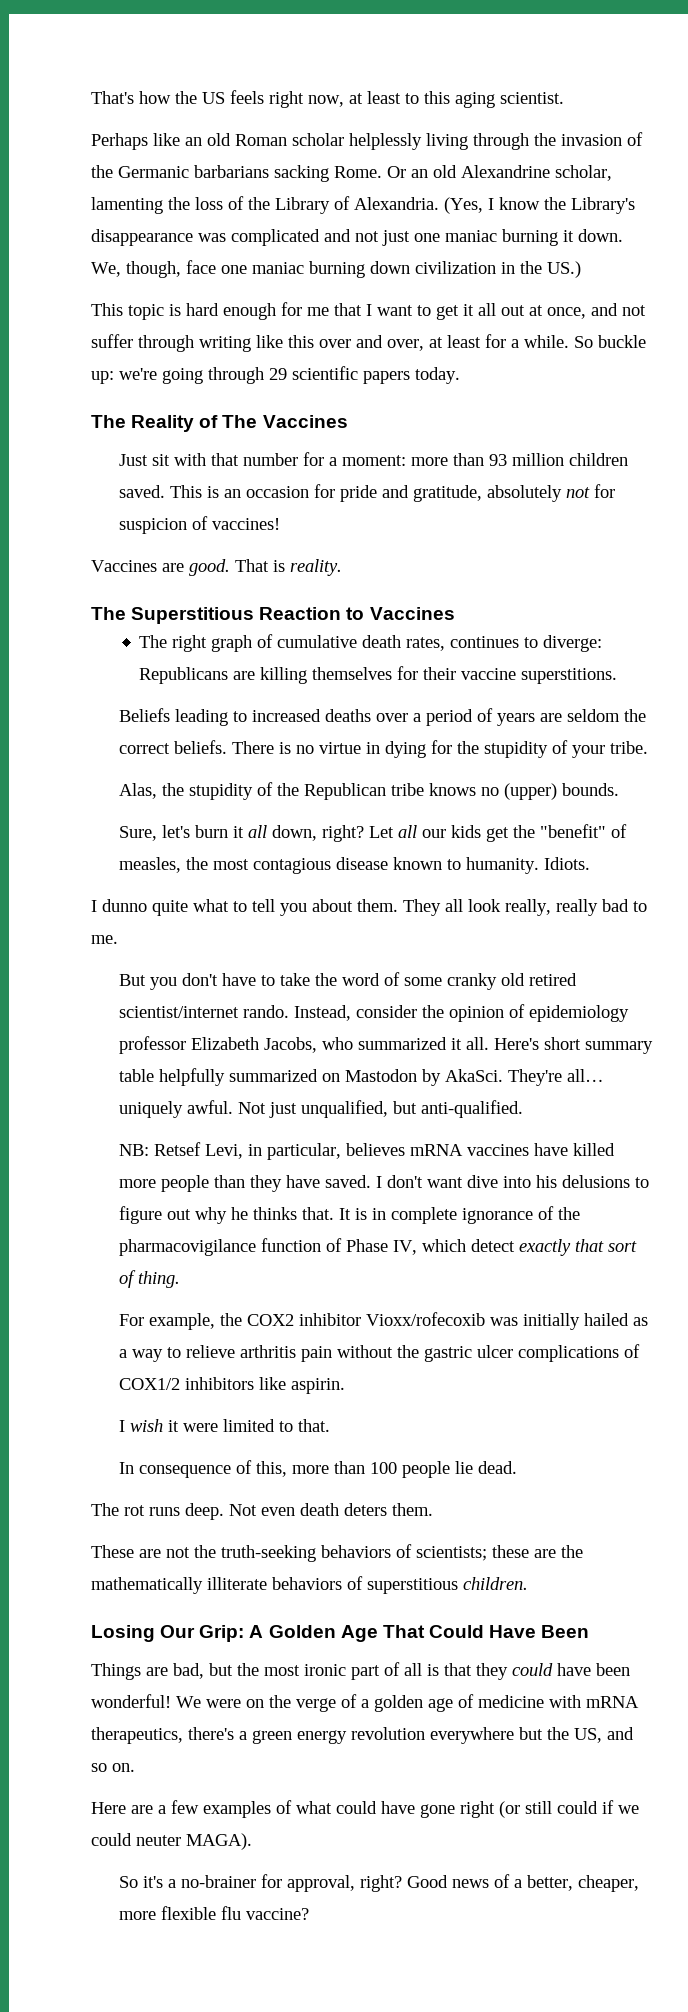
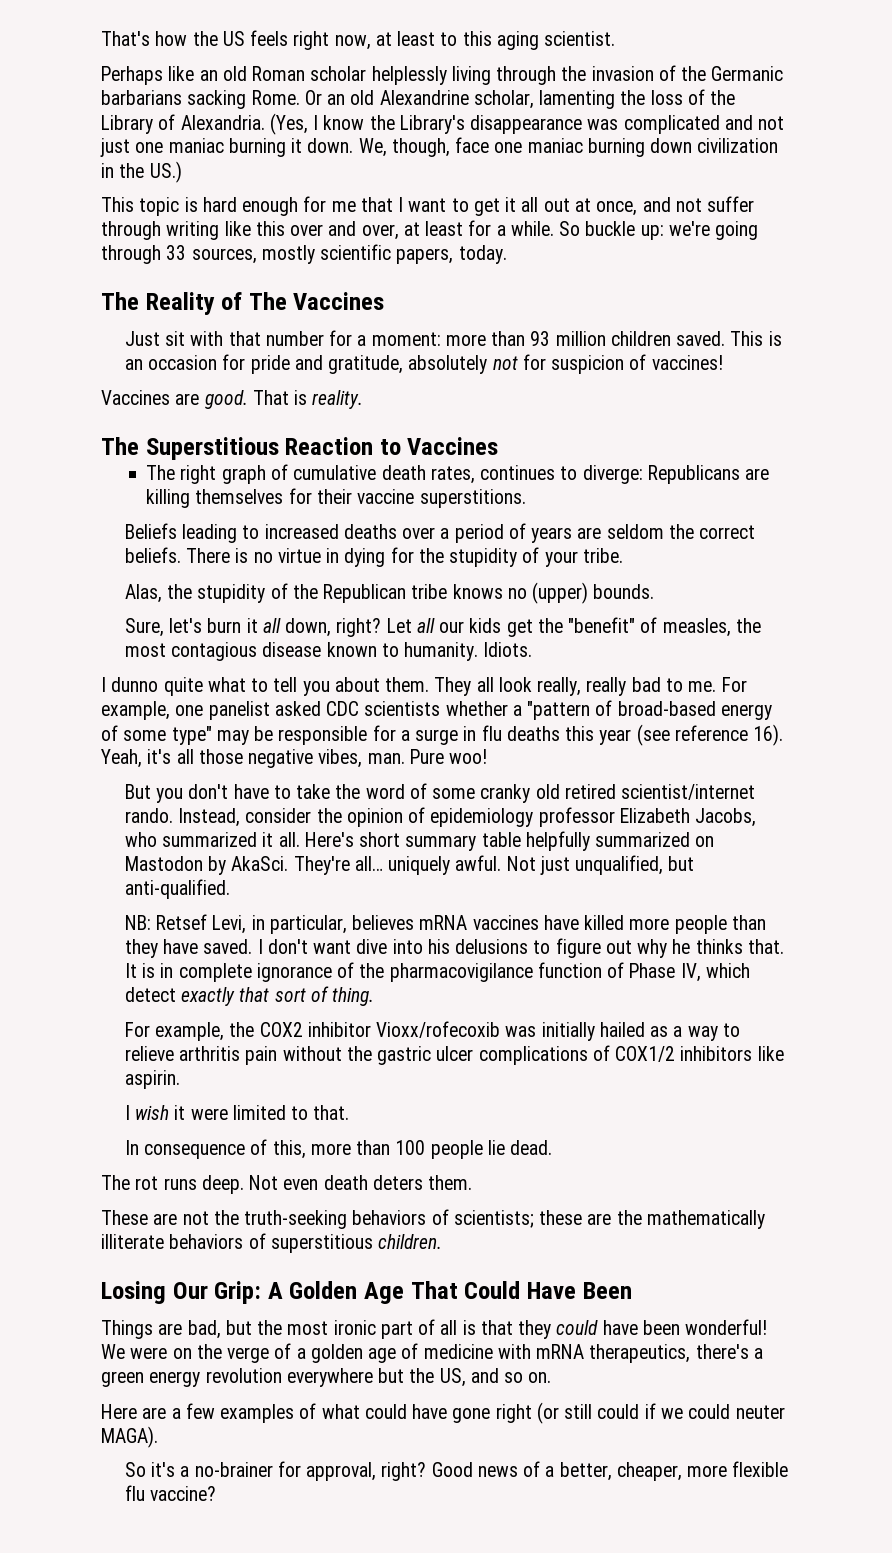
- So buckle up: we're going through 29 scientific papers today.
+ So buckle up: we're going through 33 sources, mostly scientific papers, today.
+ For example, one panelist asked CDC scientists whether a "pattern of broad-based energy of some type" may be responsible for a surge in flu deaths this year (see reference 16). Yeah, it's all those negative vibes, man. Pure woo!

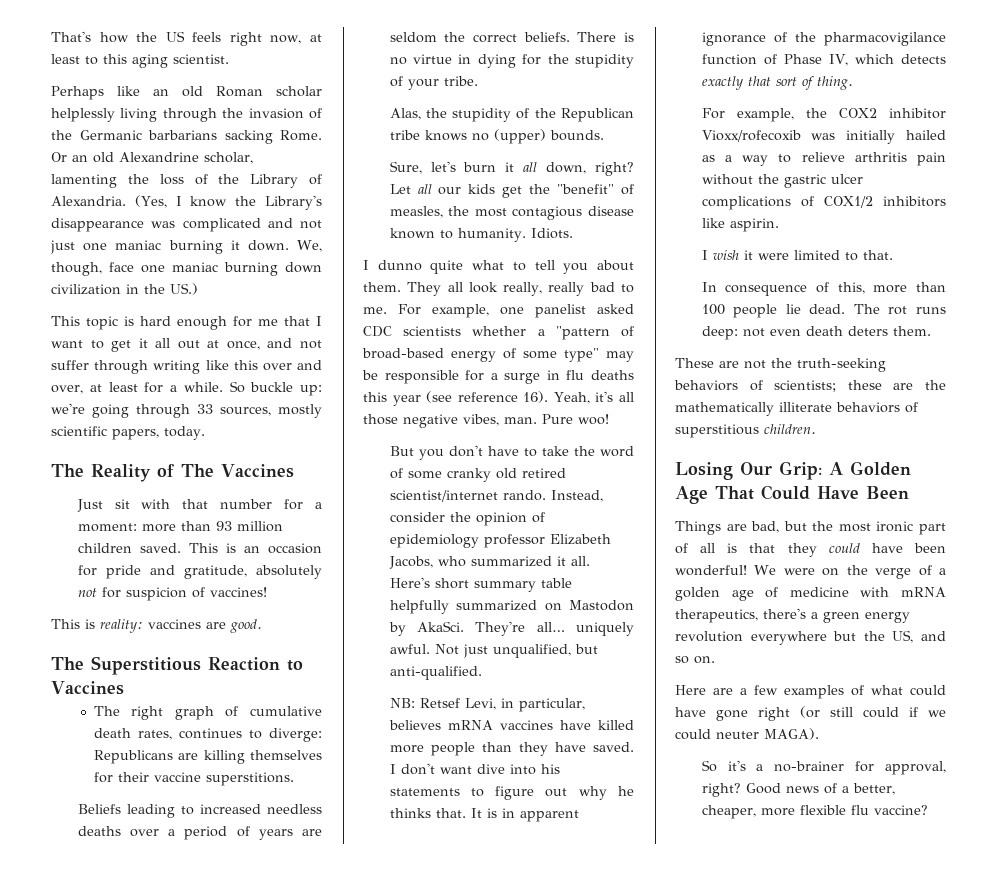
- Vaccines are good. That is reality.
+ This is reality: vaccines are good.
- Beliefs leading to increased deaths over a period of years are seldom the correct beliefs.
+ Beliefs leading to increased needless deaths over a period of years are seldom the correct beliefs.
- I don't want dive into his delusions to figure out why he thinks that.
+ I don't want dive into his statements to figure out why he thinks that.
- It is in complete ignorance of the pharmacovigilance function of Phase IV, which detect exactly that sort of thing.
+ It is in apparent ignorance of the pharmacovigilance function of Phase IV, which detects exactly that sort of thing.
- In consequence of this, more than 100 people lie dead.
- The rot runs deep. Not even death deters them.
+ In consequence of this, more than 100 people lie dead. The rot runs deep: not even death deters them.

